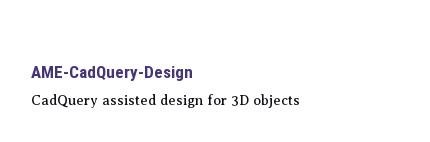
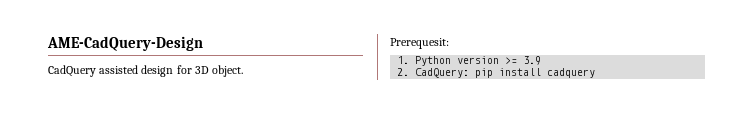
- CadQuery assisted design for 3D objects
+ CadQuery assisted design for 3D object.
+ Prerequesit:
+ 1. Python version >= 3.9
+ 2. CadQuery: pip install cadquery

